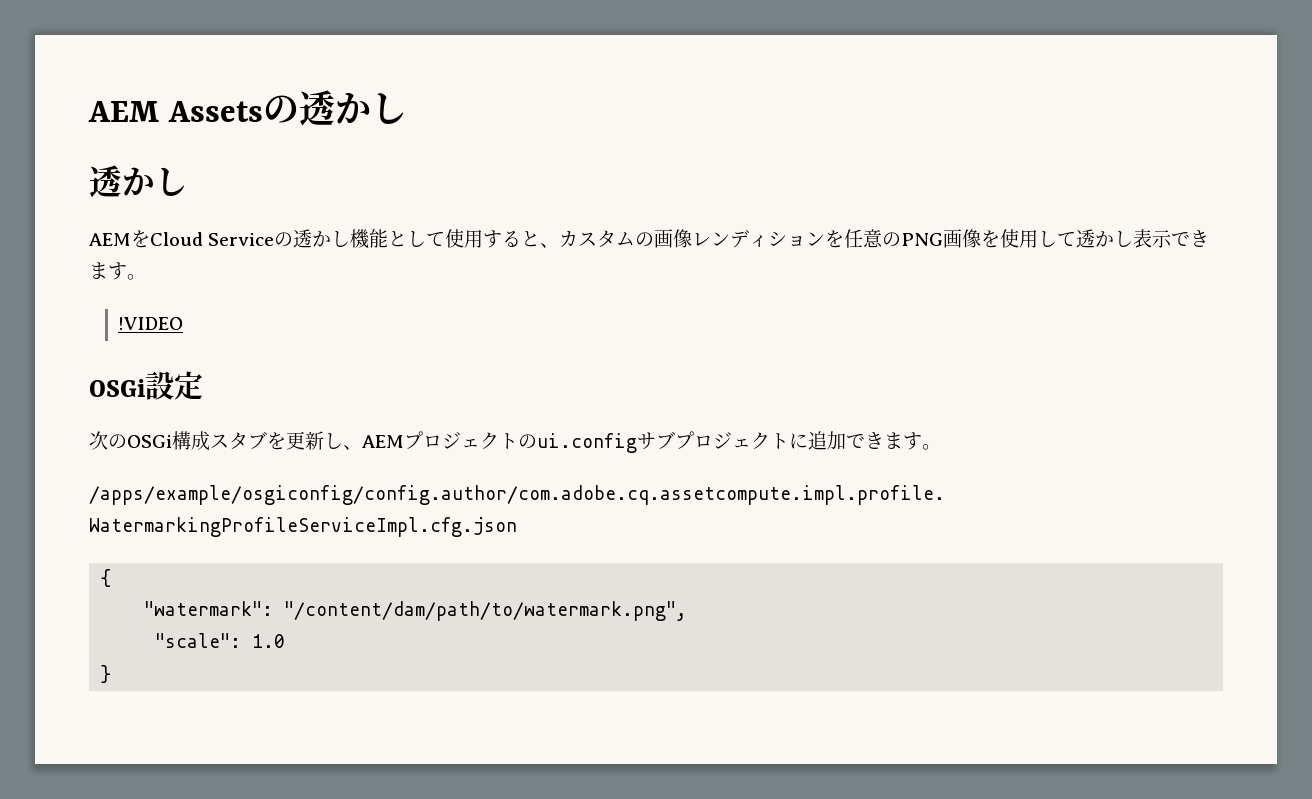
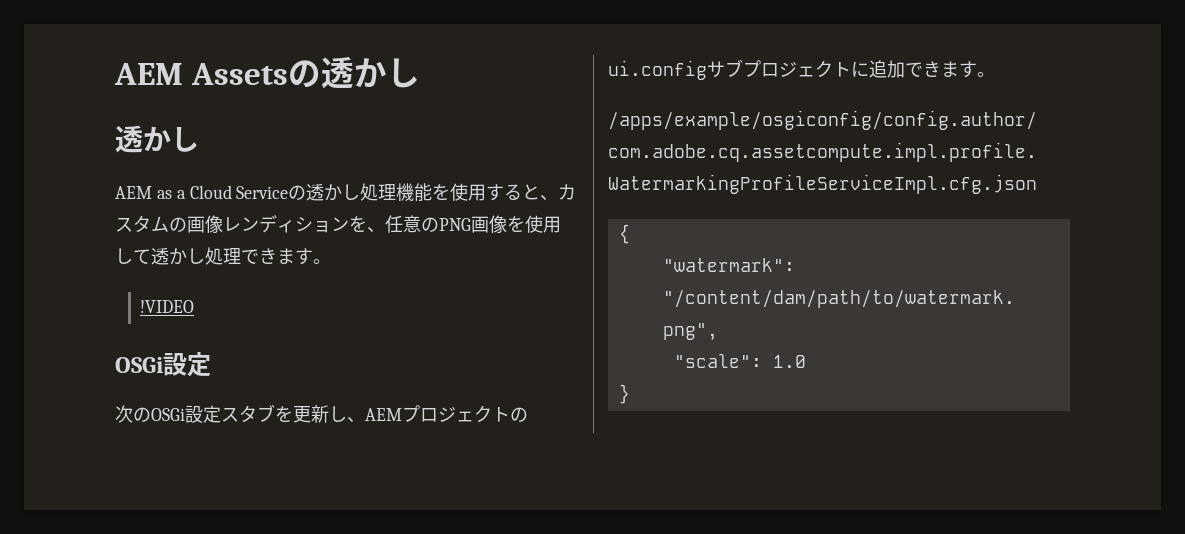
- AEMをCloud Serviceの透かし機能として使用すると、カスタムの画像レンディションを任意のPNG画像を使用して透かし表示できます。
+ AEM as a Cloud Serviceの透かし処理機能を使用すると、カスタムの画像レンディションを、任意のPNG画像を使用して透かし処理できます。
- 次のOSGi構成スタブを更新し、AEMプロジェクトのui.configサブプロジェクトに追加できます。
+ 次のOSGi設定スタブを更新し、AEMプロジェクトのui.configサブプロジェクトに追加できます。

